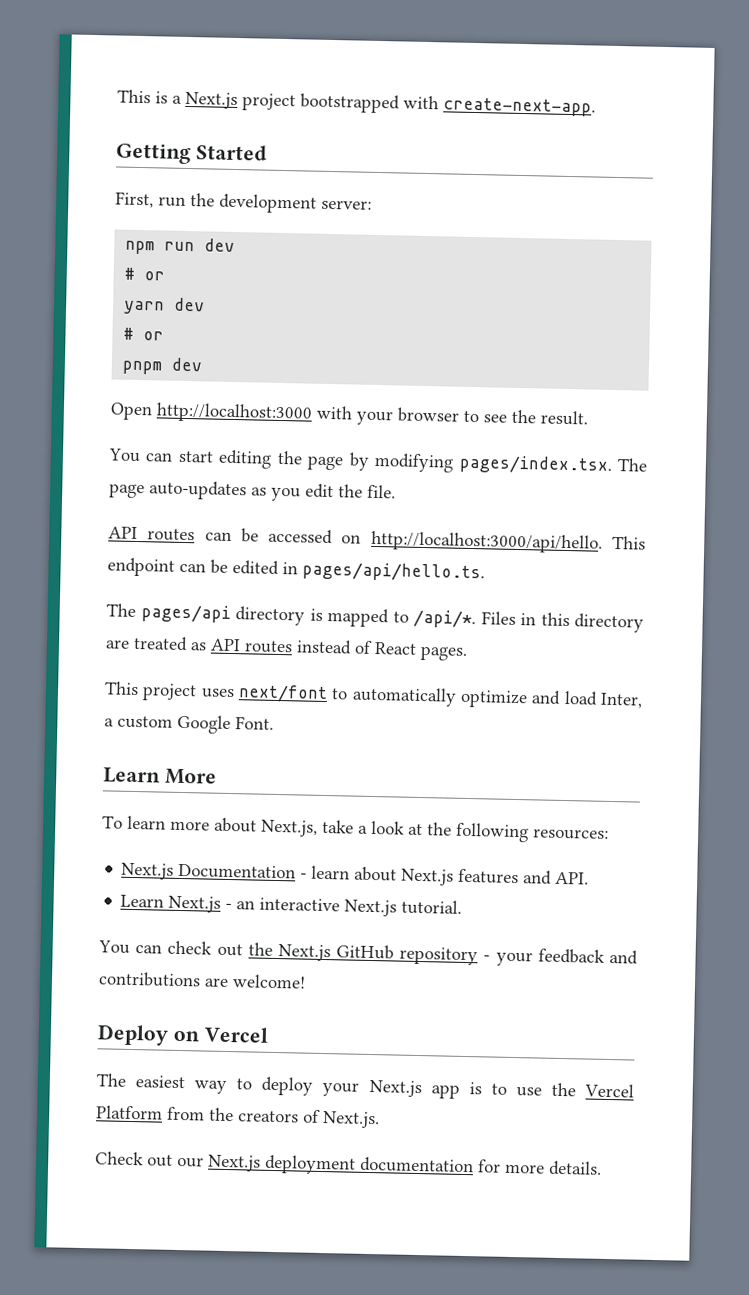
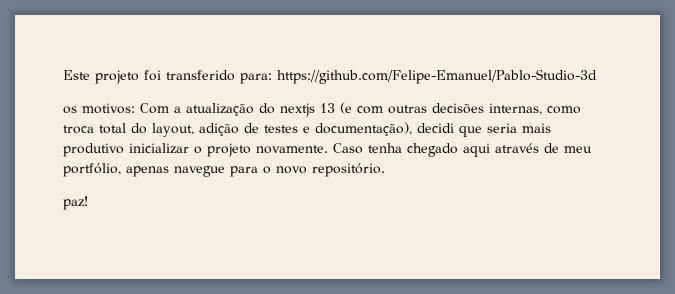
- This is a Next.js project bootstrapped with create-next-app.
- Getting Started
- First, run the development server:
- npm run dev
- # or
- yarn dev
- # or
- pnpm dev
- Open http://localhost:3000 with your browser to see the result.
- You can start editing the page by modifying pages/index.tsx. The page auto-updates as you edit the file.
- API routes can be accessed on http://localhost:3000/api/hello. This endpoint can be edited in pages/api/hello.ts.
- The pages/api directory is mapped to /api/*. Files in this directory are treated as API routes instead of React pages.
- This project uses next/font to automatically optimize and load Inter, a custom Google Font.
- Learn More
- To learn more about Next.js, take a look at the following resources:
- Next.js Documentation - learn about Next.js features and API.
- Learn Next.js - an interactive Next.js tutorial.
- You can check out the Next.js GitHub repository - your feedback and contributions are welcome!
- Deploy on Vercel
- The easiest way to deploy your Next.js app is to use the Vercel Platform from the creators of Next.js.
- Check out our Next.js deployment documentation for more details.
+ Este projeto foi transferido para: https://github.com/Felipe-Emanuel/Pablo-Studio-3d
+ os motivos: Com a atualização do nextjs 13 (e com outras decisões internas, como troca total do layout, adição de testes e documentação), decidi que seria mais produtivo inicializar o projeto novamente. Caso tenha chegado aqui através de meu portfólio, apenas navegue para o novo repositório.
+ paz!

